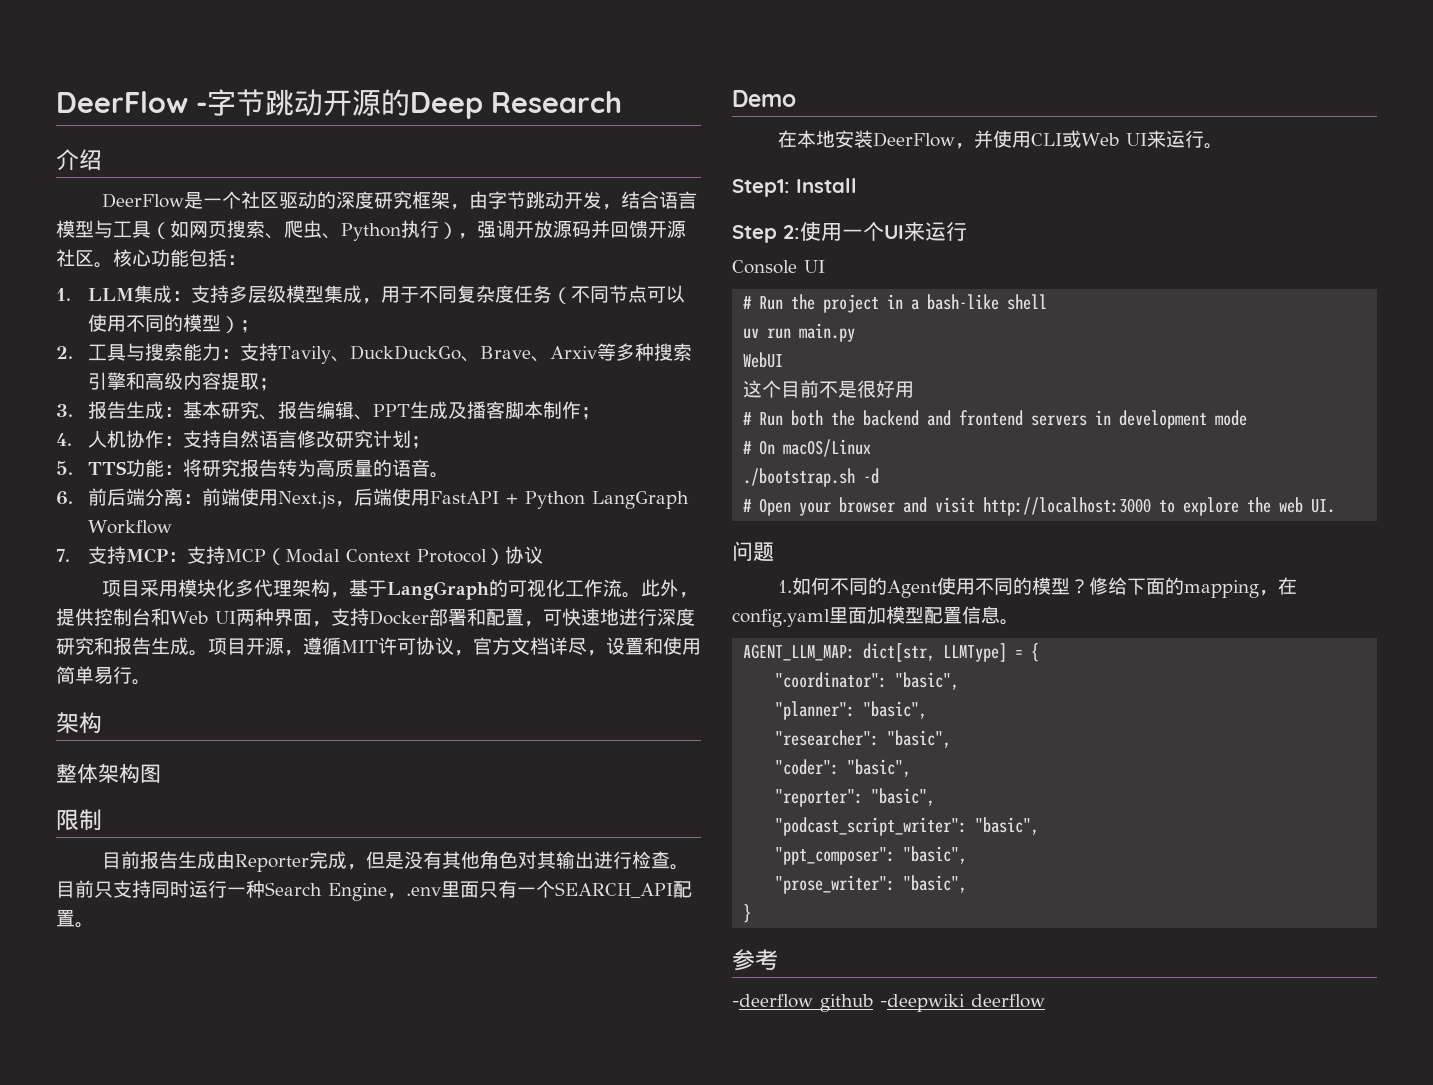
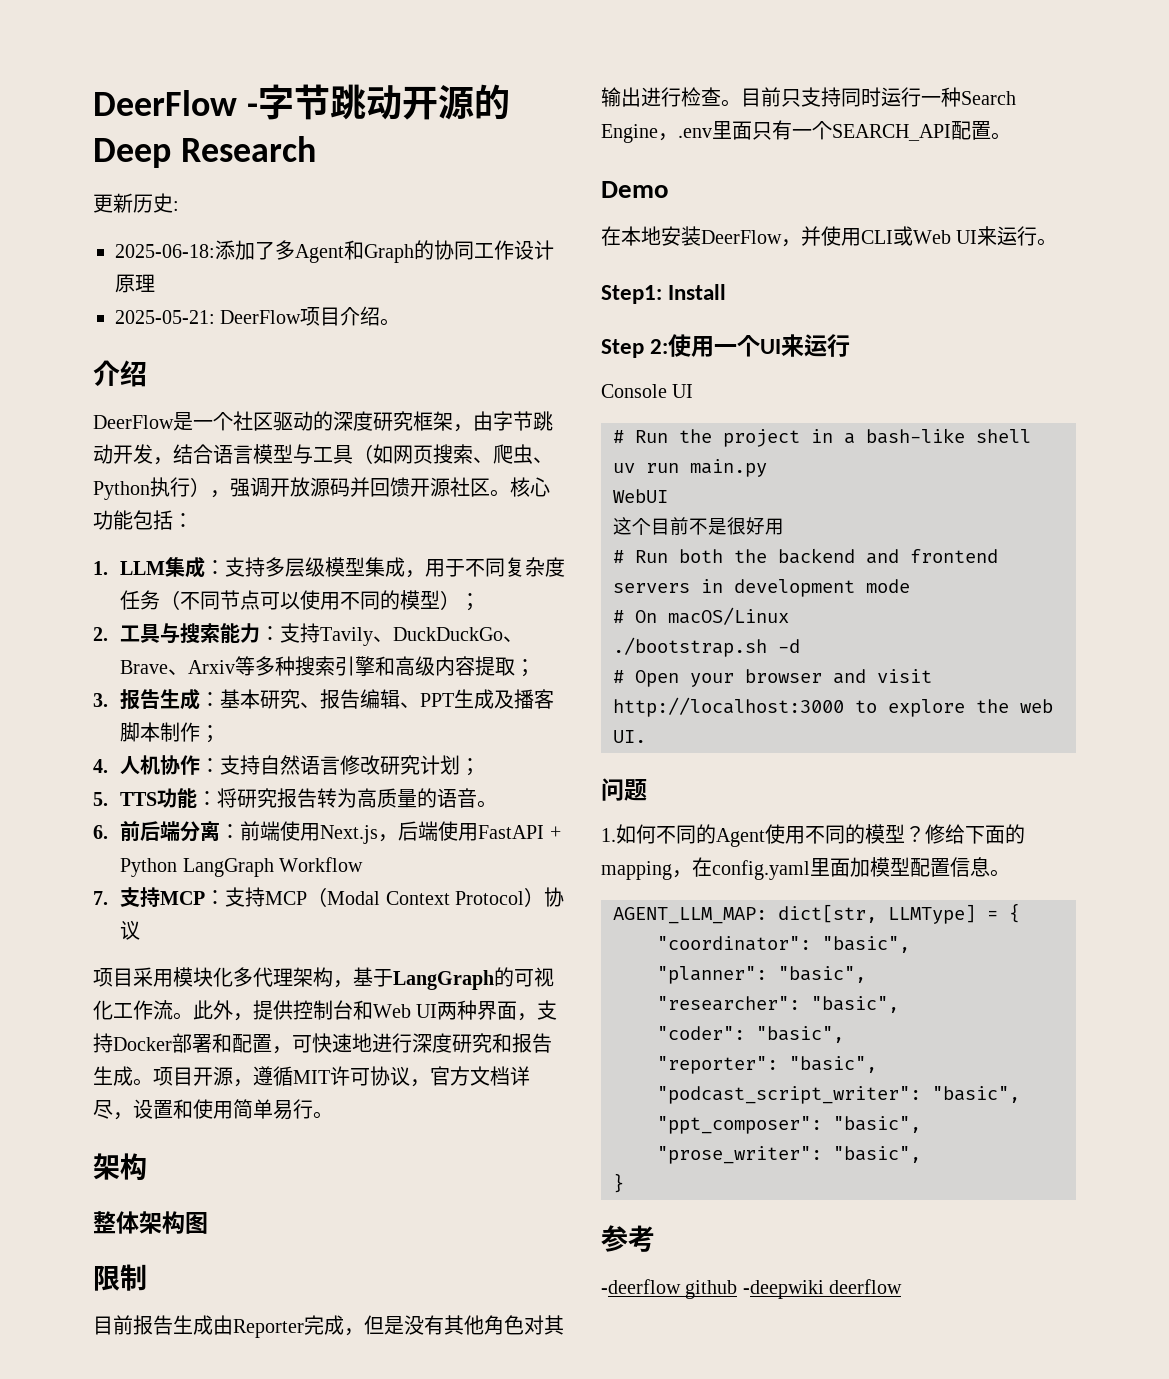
+ 更新历史:
+ 2025-06-18:添加了多Agent和Graph的协同工作设计原理
+ 2025-05-21: DeerFlow项目介绍。

